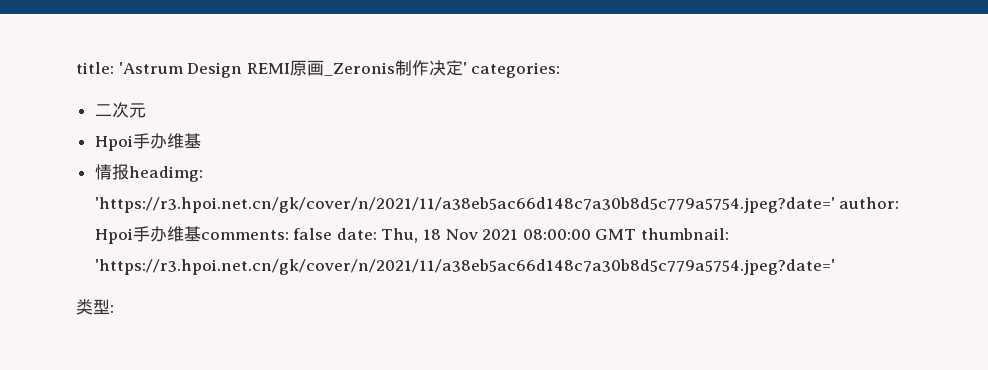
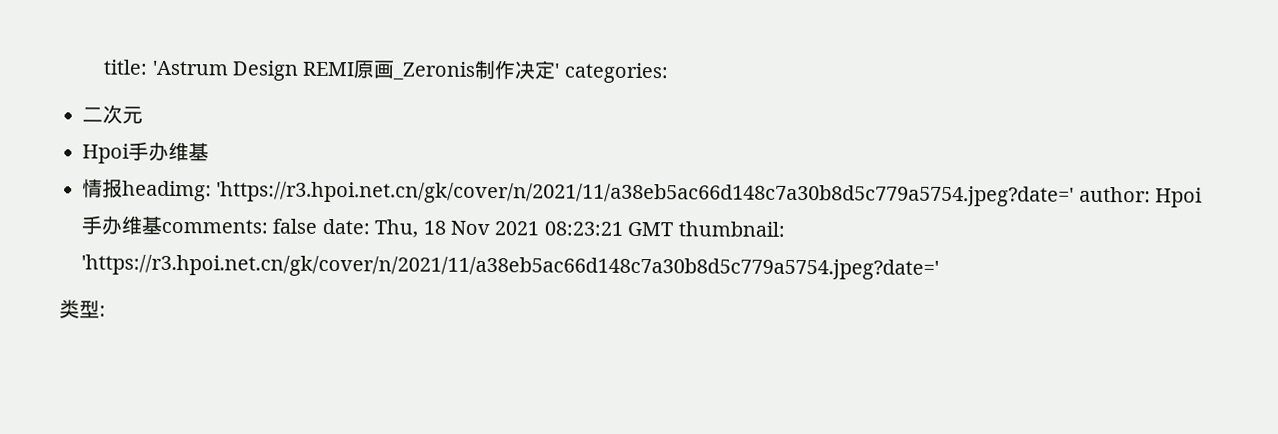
- 情报headimg: 'https://r3.hpoi.net.cn/gk/cover/n/2021/11/a38eb5ac66d148c7a30b8d5c779a5754.jpeg?date=' author: Hpoi手办维基comments: false date: Thu, 18 Nov 2021 08:00:00 GMT thumbnail: 'https://r3.hpoi.net.cn/gk/cover/n/2021/11/a38eb5ac66d148c7a30b8d5c779a5754.jpeg?date='
+ 情报headimg: 'https://r3.hpoi.net.cn/gk/cover/n/2021/11/a38eb5ac66d148c7a30b8d5c779a5754.jpeg?date=' author: Hpoi手办维基comments: false date: Thu, 18 Nov 2021 08:23:21 GMT thumbnail: 'https://r3.hpoi.net.cn/gk/cover/n/2021/11/a38eb5ac66d148c7a30b8d5c779a5754.jpeg?date='

